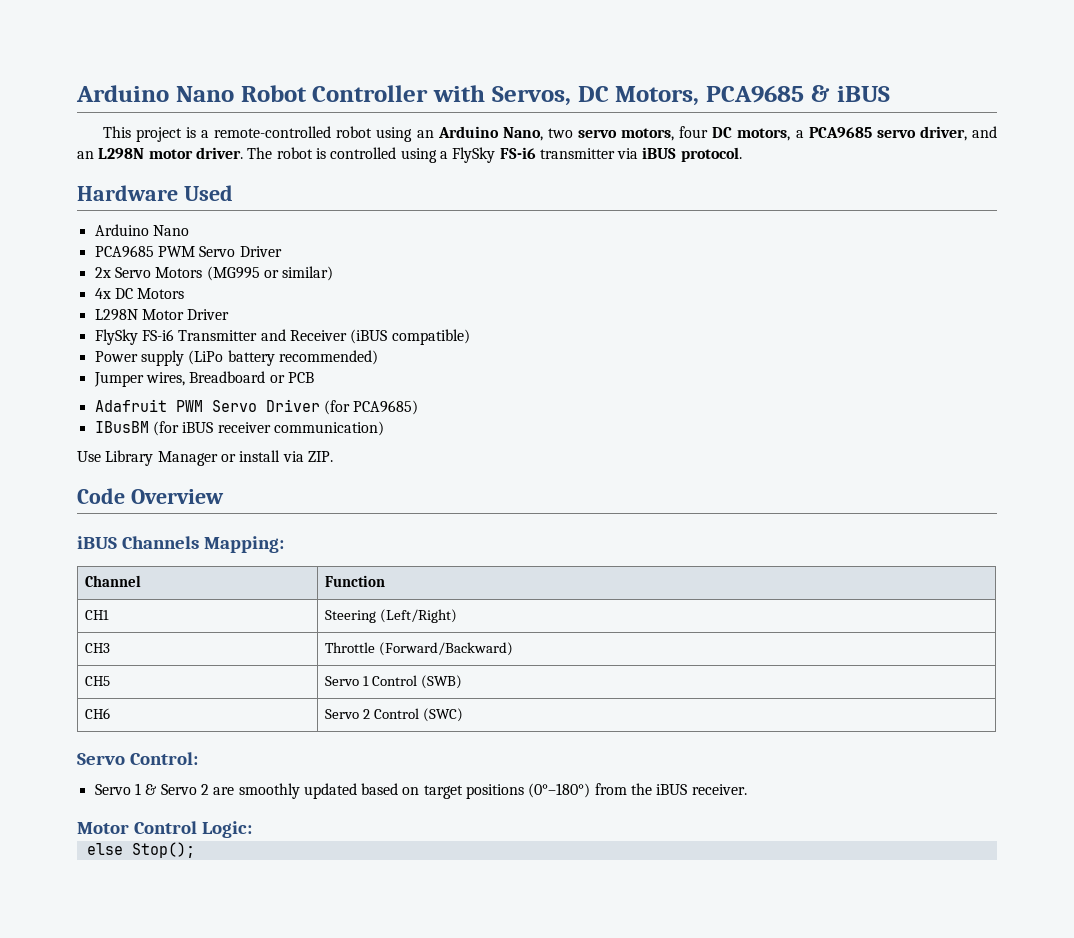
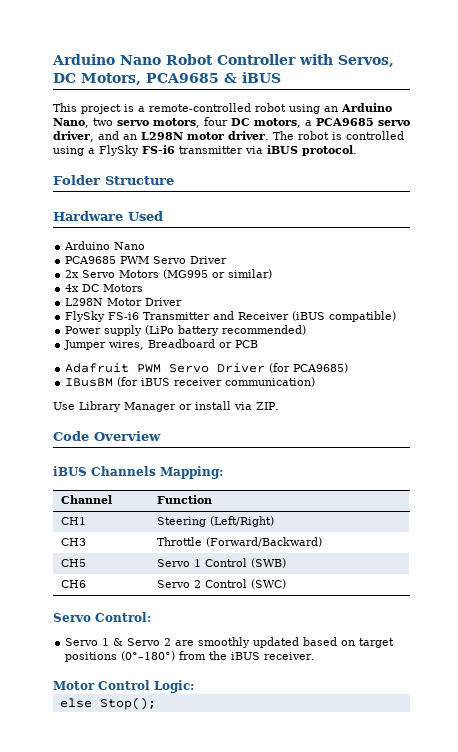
+ Folder Structure

